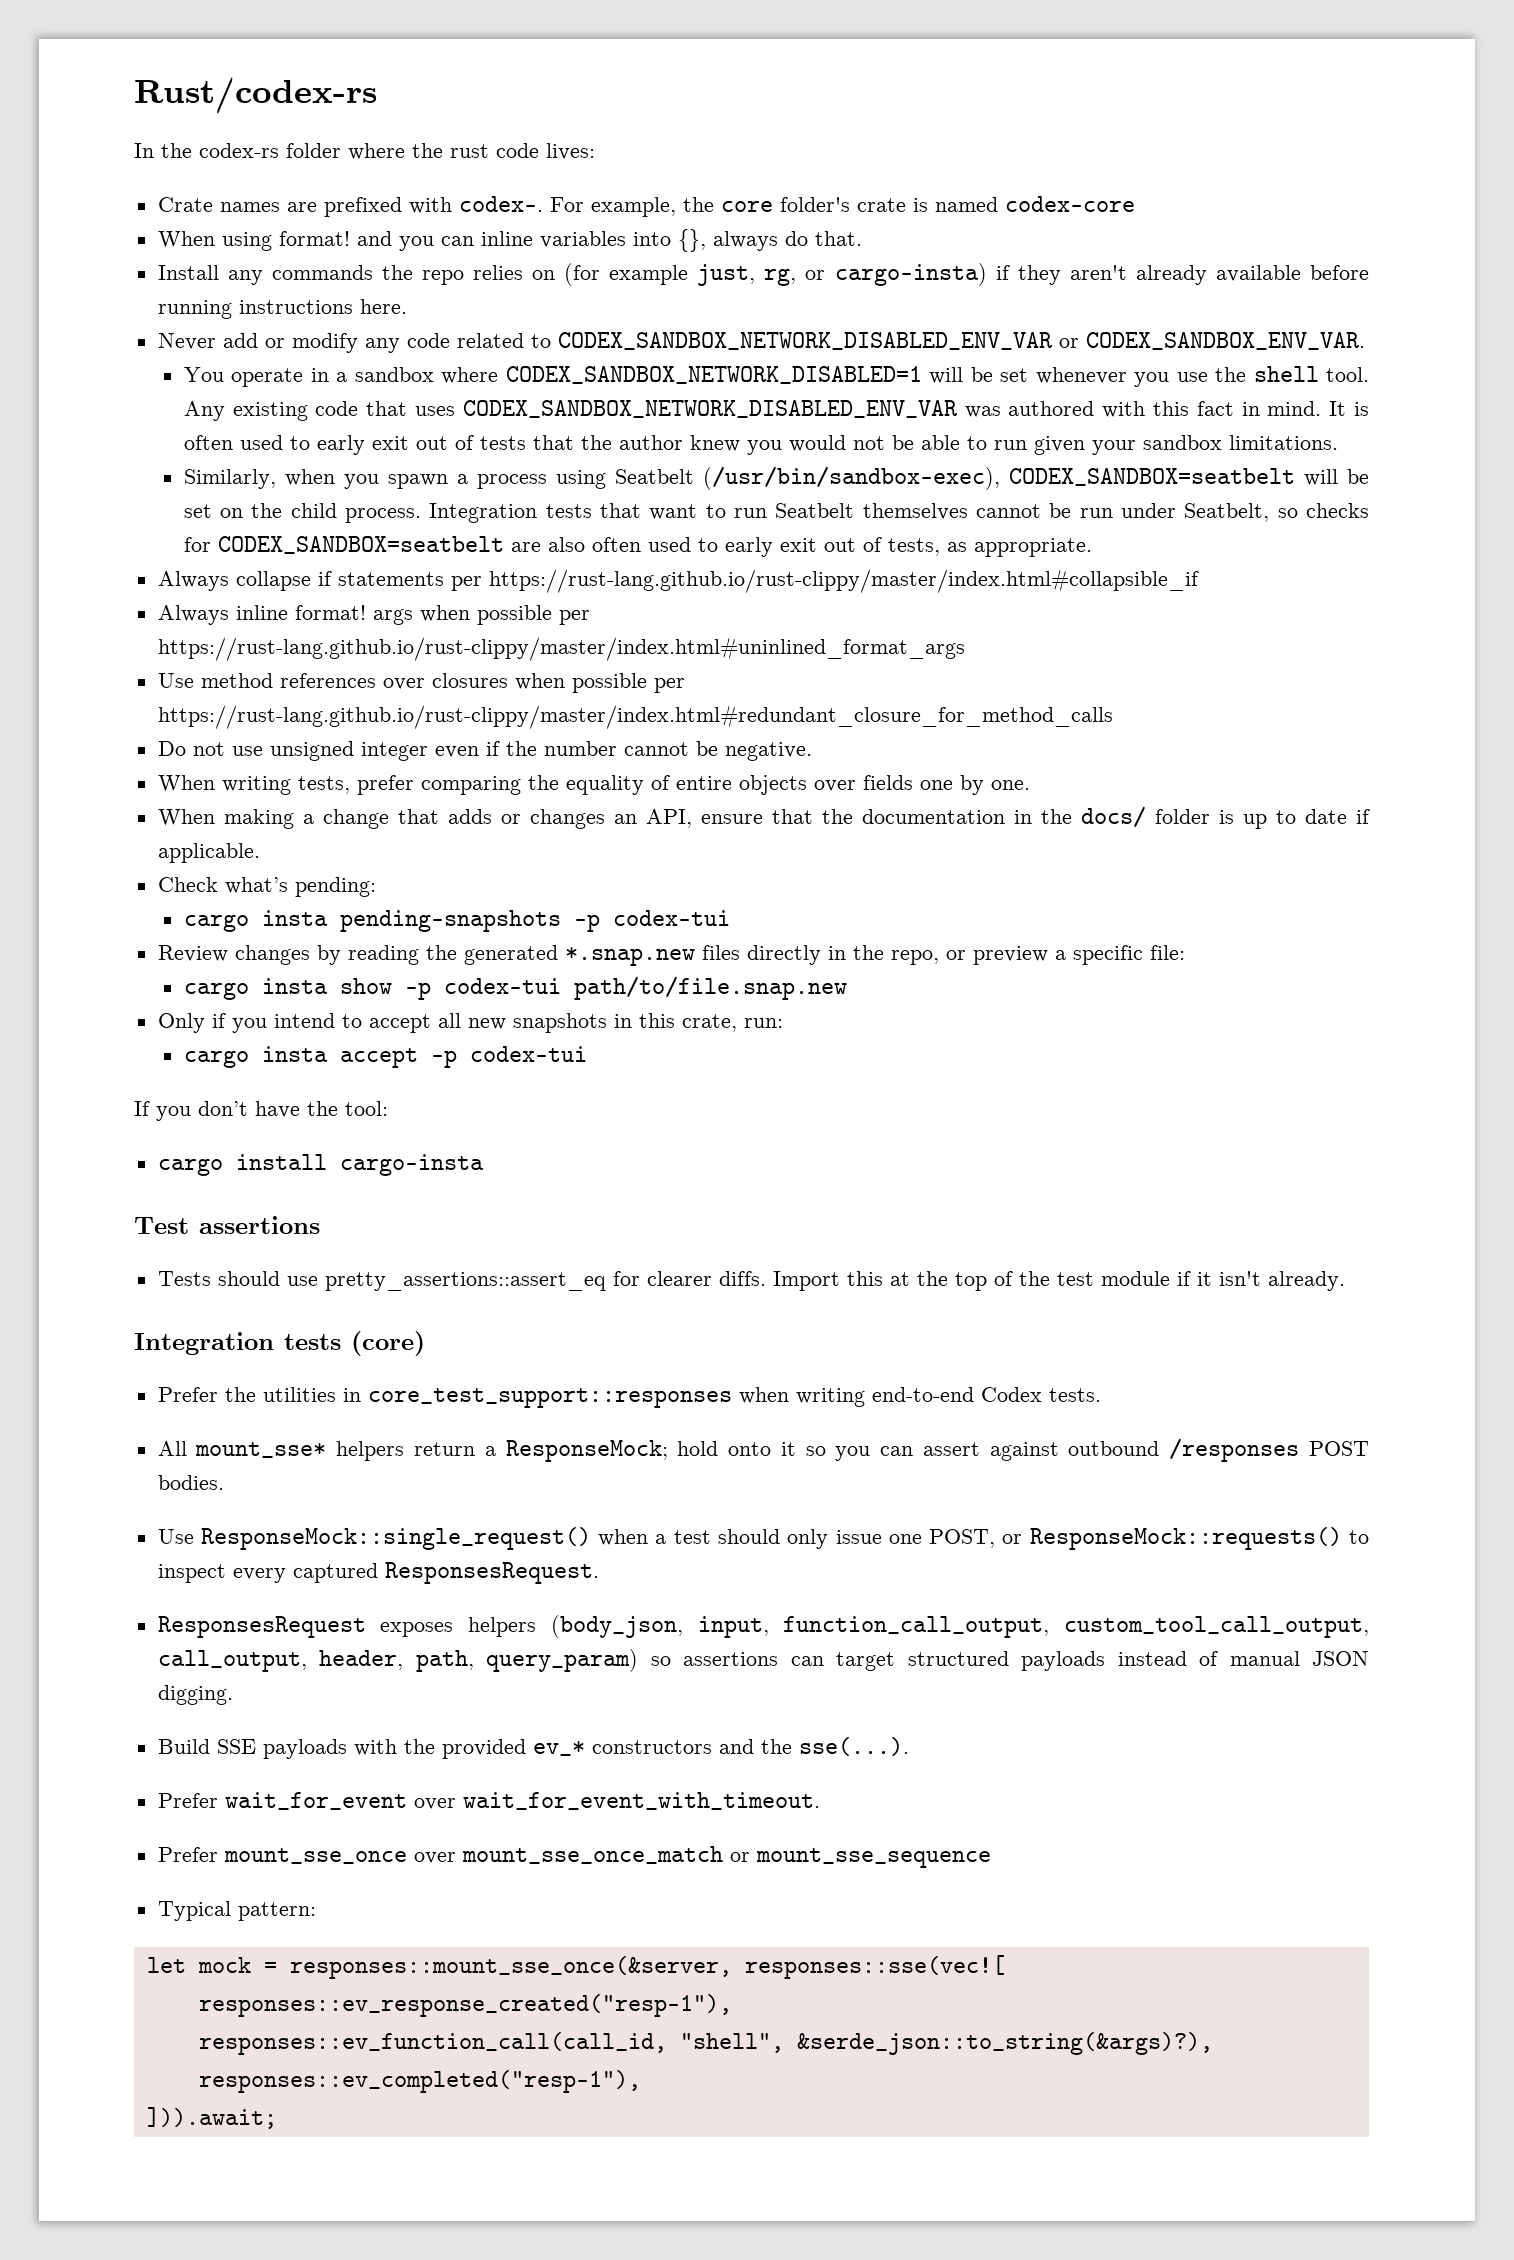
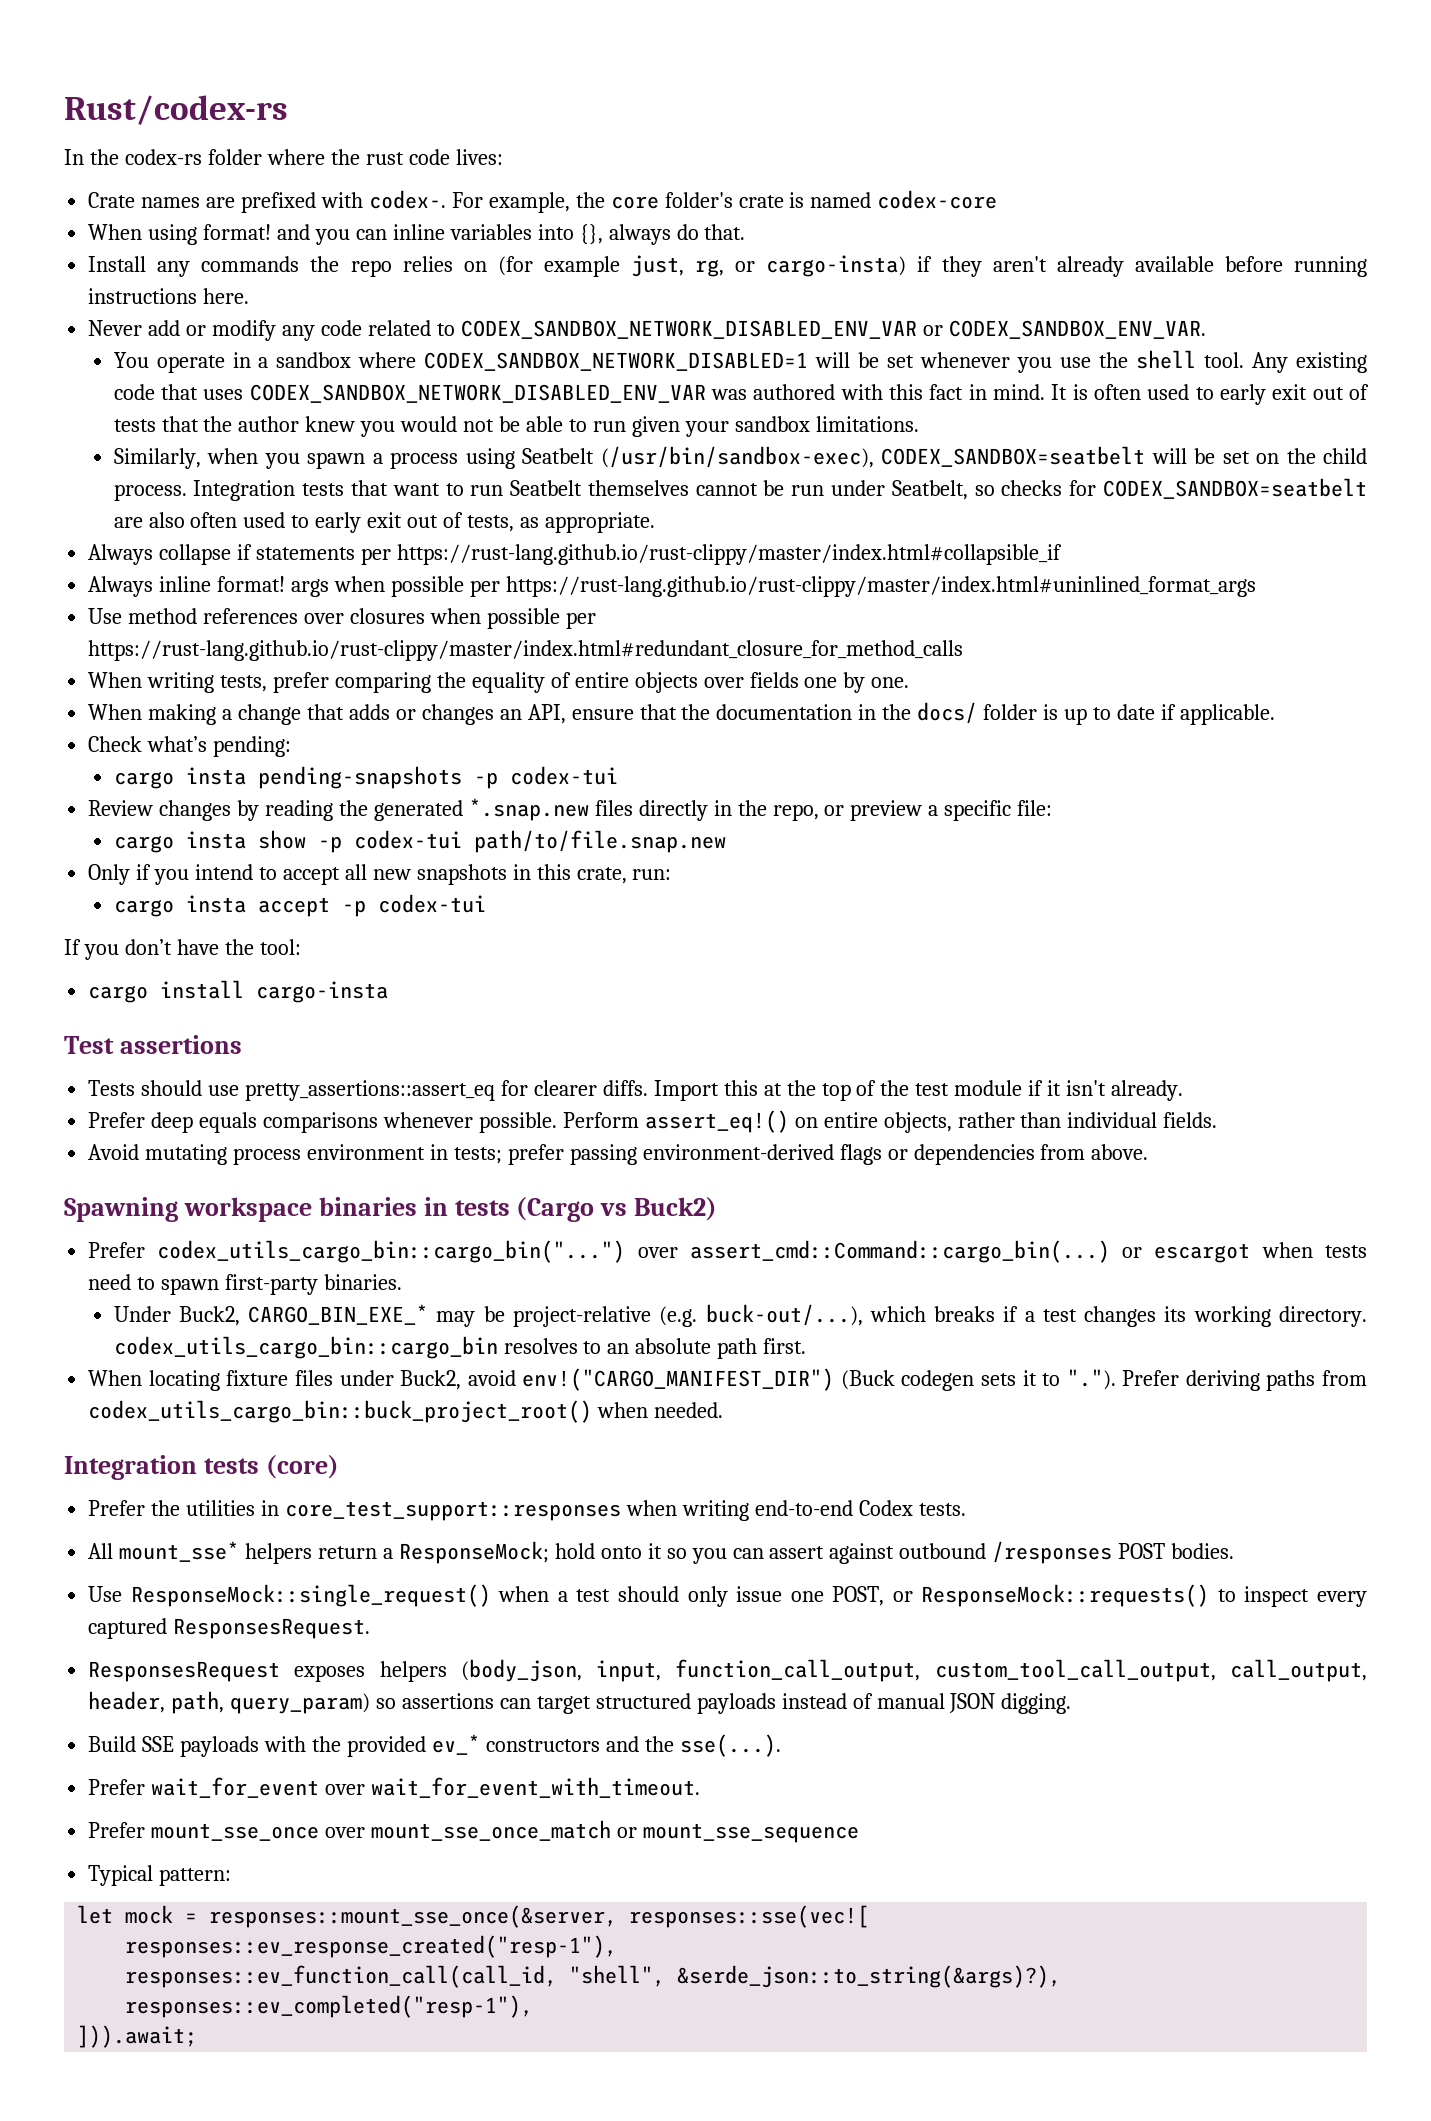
- Do not use unsigned integer even if the number cannot be negative.
+ Prefer deep equals comparisons whenever possible. Perform assert_eq!() on entire objects, rather than individual fields.
+ Avoid mutating process environment in tests; prefer passing environment-derived flags or dependencies from above.
+ Spawning workspace binaries in tests (Cargo vs Buck2)
+ Prefer codex_utils_cargo_bin::cargo_bin("...") over assert_cmd::Command::cargo_bin(...) or escargot when tests need to spawn first-party binaries.
+ Under Buck2, CARGO_BIN_EXE_* may be project-relative (e.g. buck-out/...), which breaks if a test changes its working directory. codex_utils_cargo_bin::cargo_bin resolves to an absolute path first.
+ When locating fixture files under Buck2, avoid env!("CARGO_MANIFEST_DIR") (Buck codegen sets it to "."). Prefer deriving paths from codex_utils_cargo_bin::buck_project_root() when needed.

